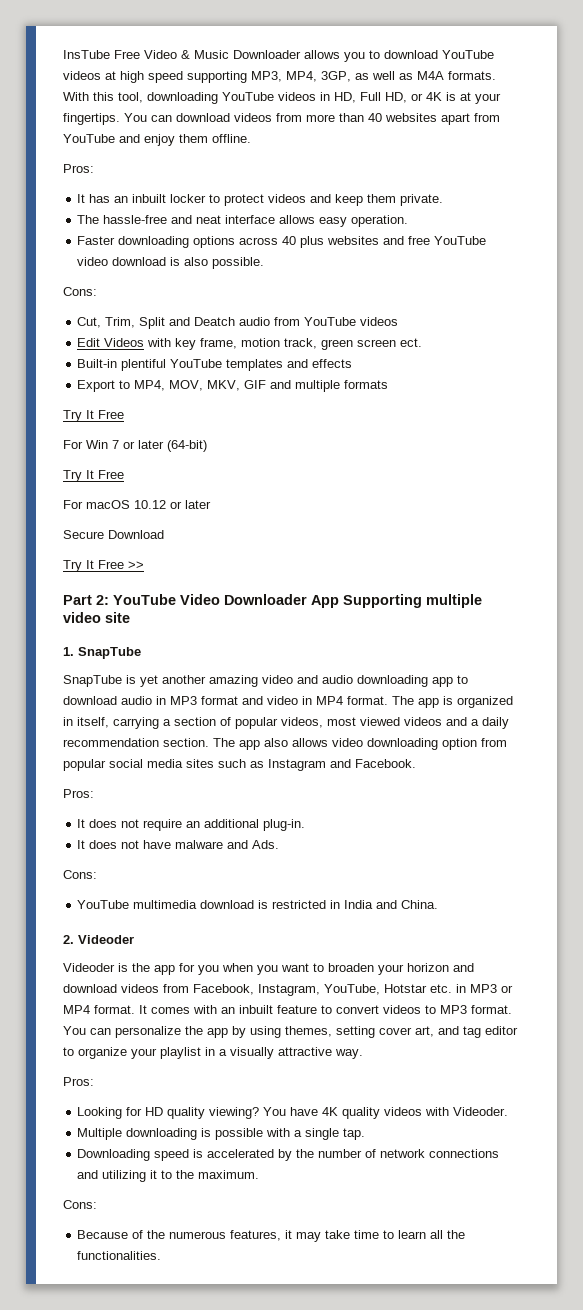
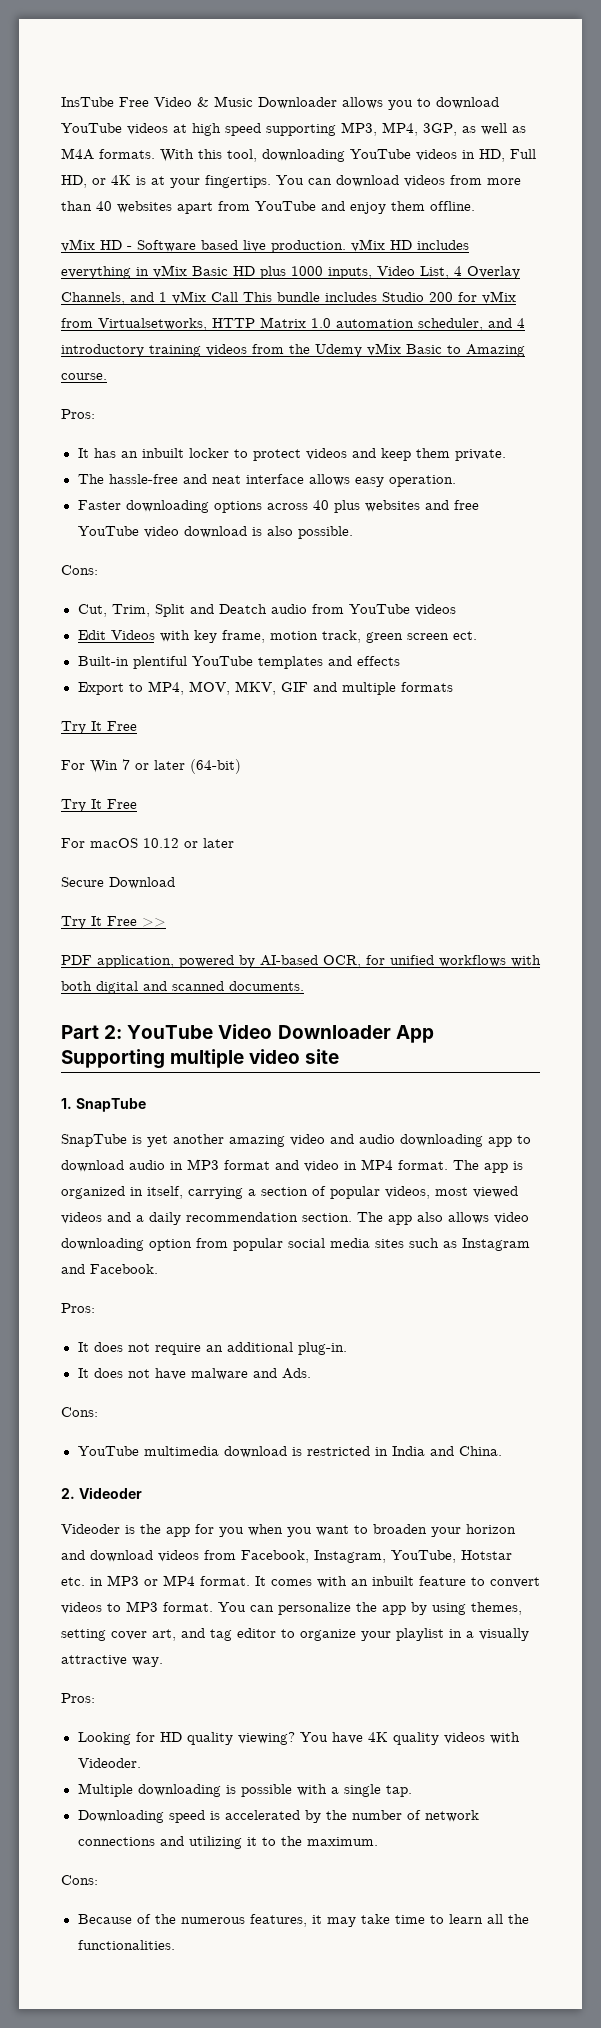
+ vMix HD - Software based live production. vMix HD includes everything in vMix Basic HD plus 1000 inputs, Video List, 4 Overlay Channels, and 1 vMix Call This bundle includes Studio 200 for vMix from Virtualsetworks, HTTP Matrix 1.0 automation scheduler, and 4 introductory training videos from the Udemy vMix Basic to Amazing course.
+ PDF application, powered by AI-based OCR, for unified workflows with both digital and scanned documents.

